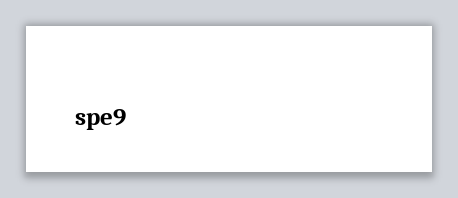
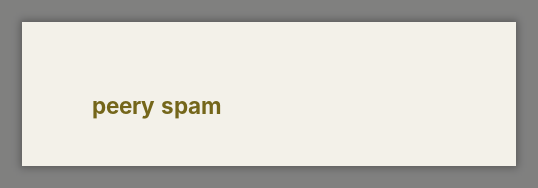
- spe9
+ peery spam

